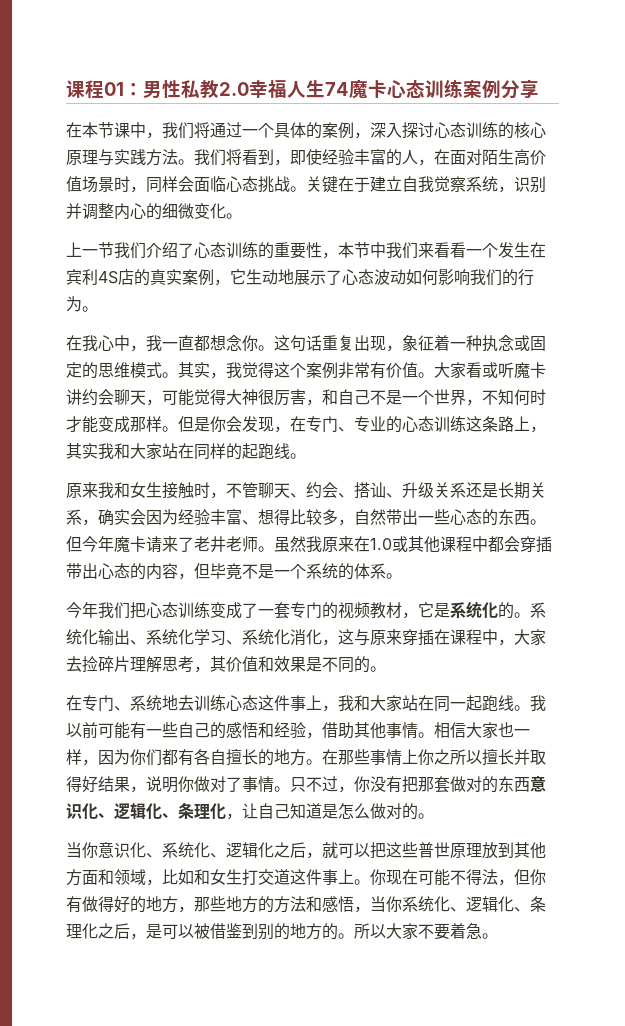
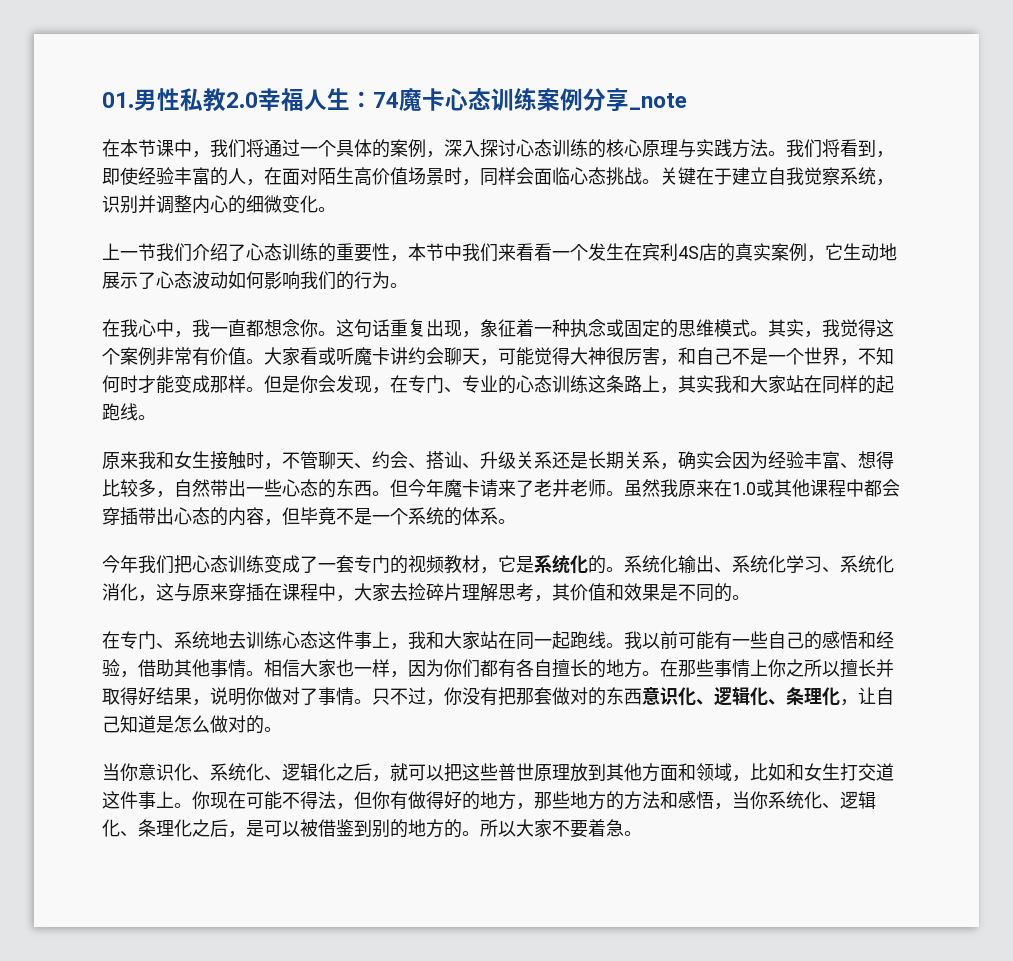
- 课程01：男性私教2.0幸福人生74魔卡心态训练案例分享
+ 01.男性私教2.0幸福人生：74魔卡心态训练案例分享_note

